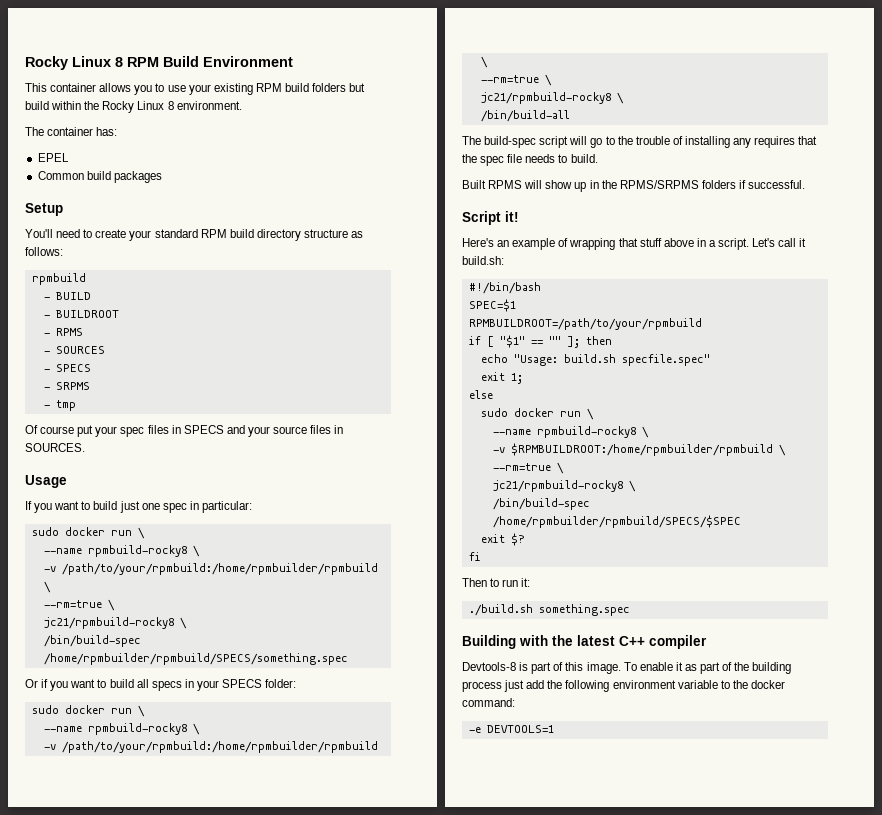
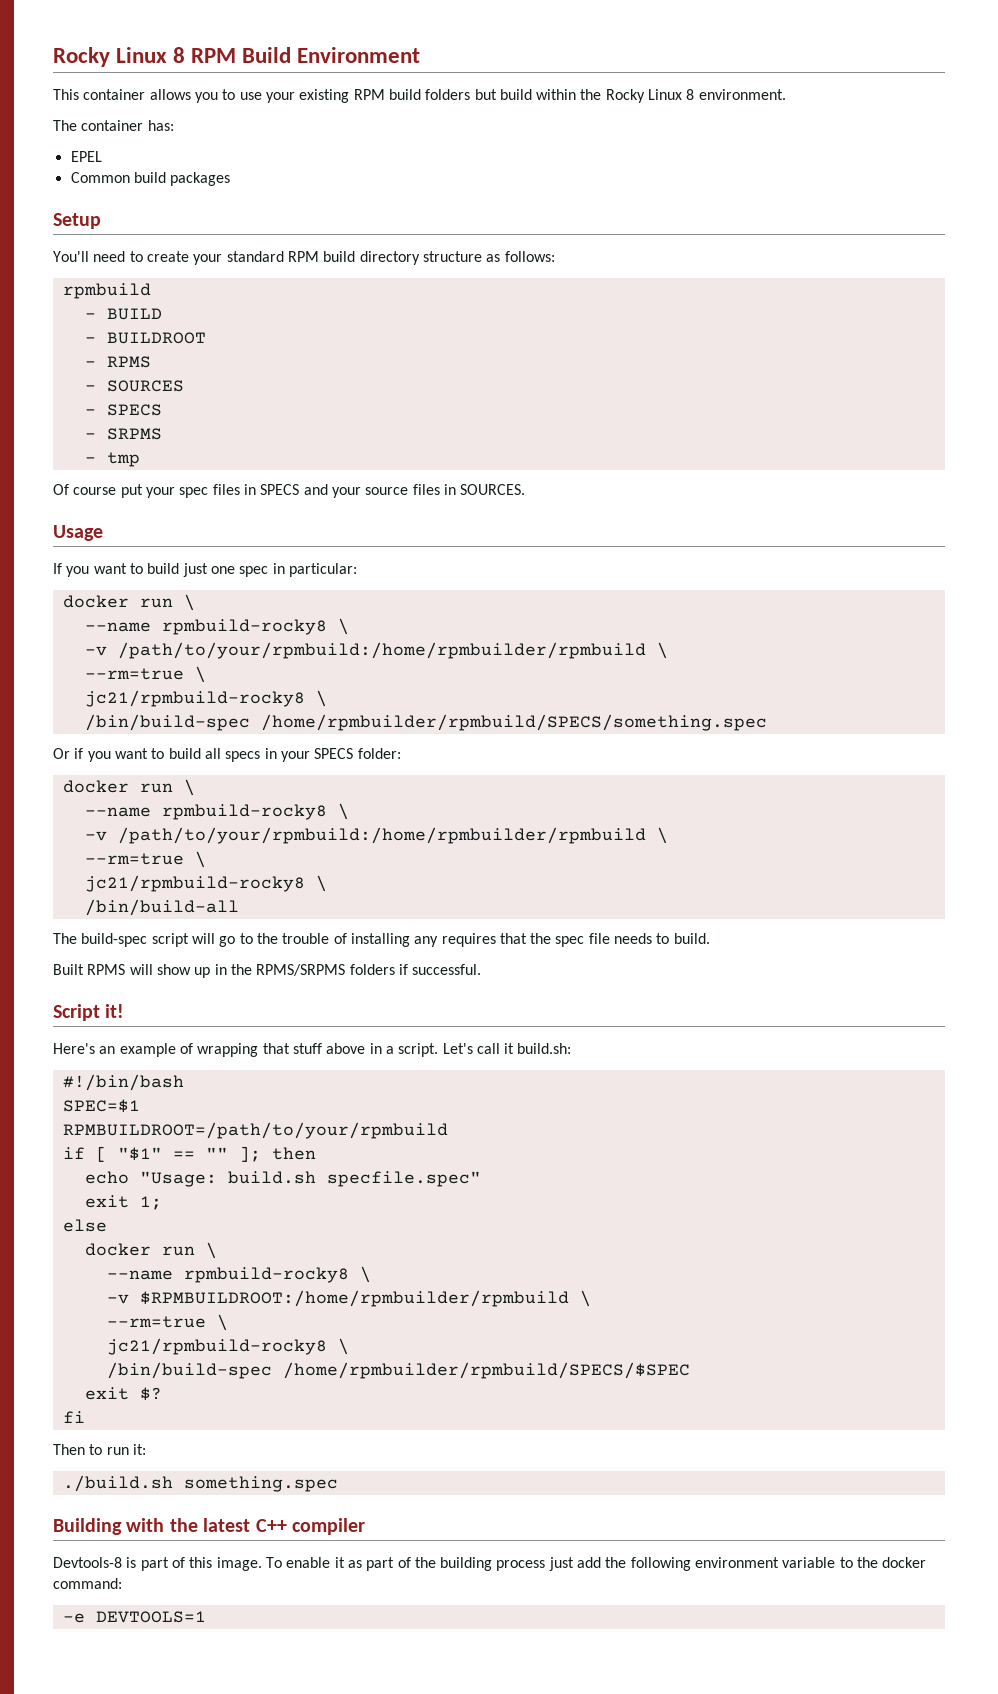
  If you want to build just one spec in particular:
- sudo docker run \
+ docker run \
  Or if you want to build all specs in your SPECS folder:
- sudo docker run \
+ docker run \
  else
- sudo docker run \
+ docker run \

